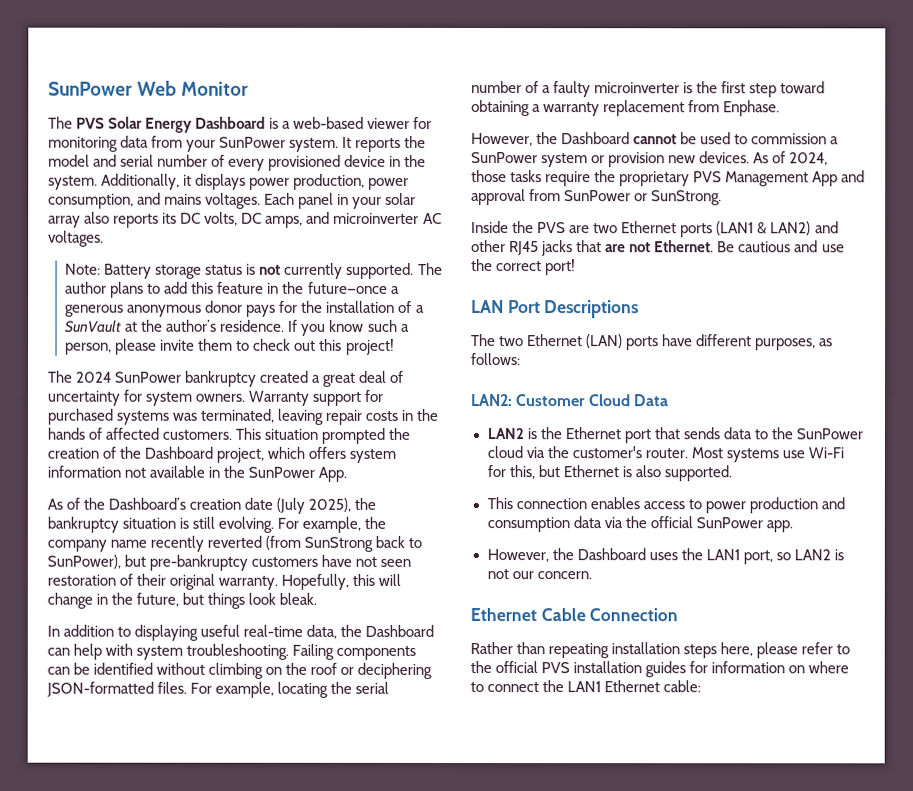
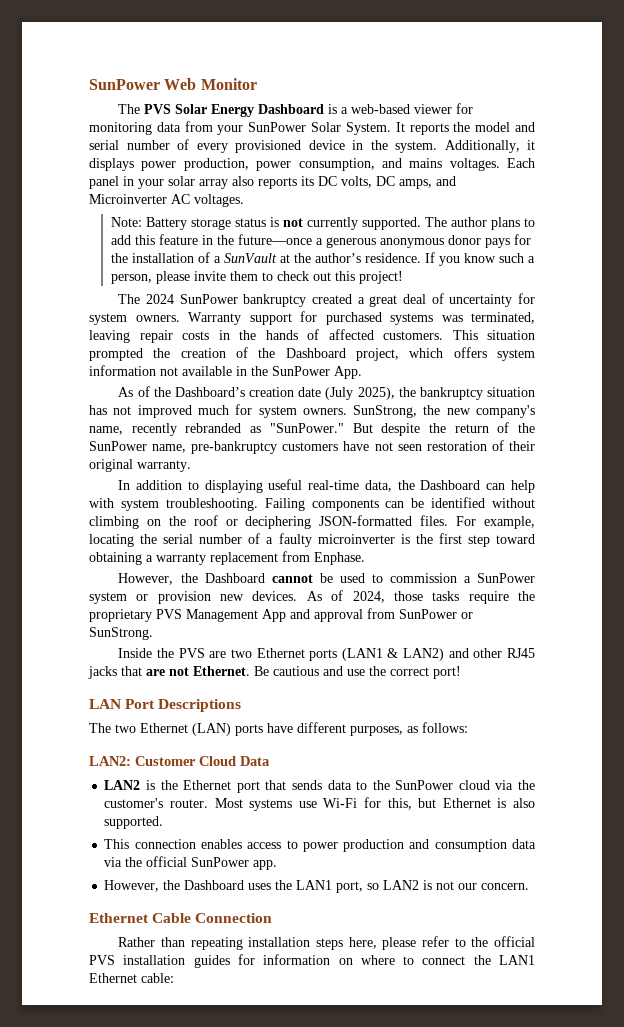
- The PVS Solar Energy Dashboard is a web-based viewer for monitoring data from your SunPower system.
+ The PVS Solar Energy Dashboard is a web-based viewer for monitoring data from your SunPower Solar System.
- Each panel in your solar array also reports its DC volts, DC amps, and microinverter AC voltages.
+ Each panel in your solar array also reports its DC volts, DC amps, and Microinverter AC voltages.
- As of the Dashboard’s creation date (July 2025), the bankruptcy situation is still evolving. For example, the company name recently reverted (from SunStrong back to SunPower), but pre-bankruptcy customers have not seen restoration of their original warranty. Hopefully, this will change in the future, but things look bleak.
+ As of the Dashboard’s creation date (July 2025), the bankruptcy situation has not improved much for system owners. SunStrong, the new company's name, recently rebranded as "SunPower." But despite the return of the SunPower name, pre-bankruptcy customers have not seen restoration of their original warranty.

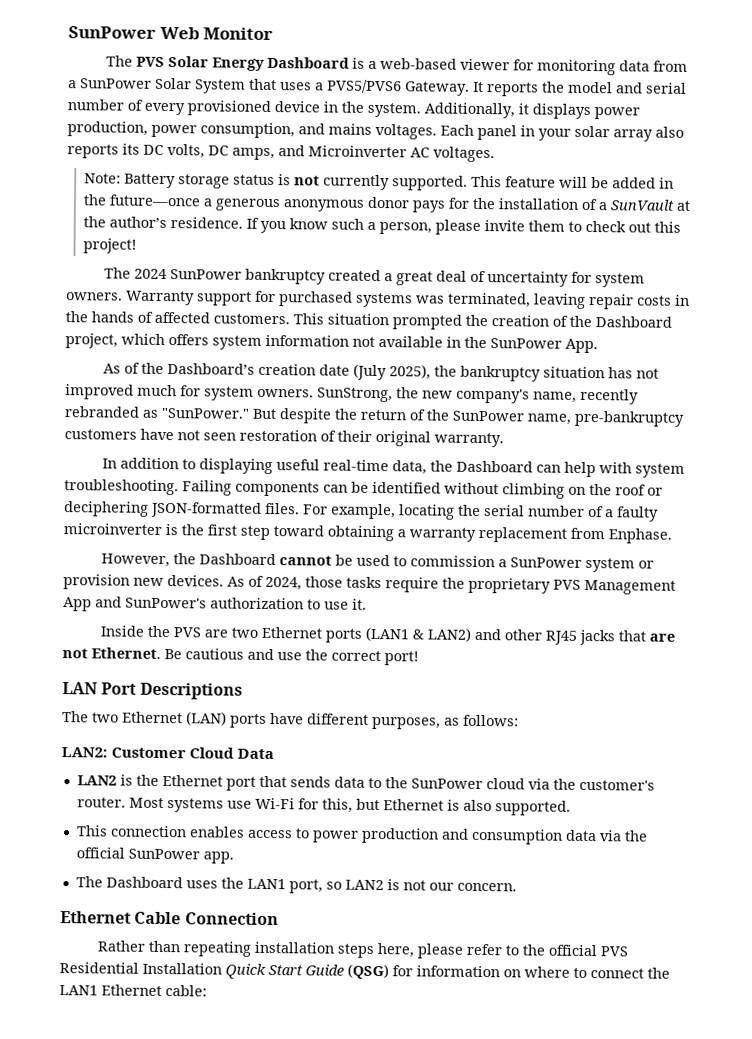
- The PVS Solar Energy Dashboard is a web-based viewer for monitoring data from your SunPower Solar System.
+ The PVS Solar Energy Dashboard is a web-based viewer for monitoring data from a SunPower Solar System that uses a PVS5/PVS6 Gateway.
- The author plans to add this feature in the future—once a generous anonymous donor pays for the installation of a SunVault at the author’s residence.
+ This feature will be added in the future—once a generous anonymous donor pays for the installation of a SunVault at the author’s residence.
- As of 2024, those tasks require the proprietary PVS Management App and approval from SunPower or SunStrong.
+ As of 2024, those tasks require the proprietary PVS Management App and SunPower's authorization to use it.
- However, the Dashboard uses the LAN1 port, so LAN2 is not our concern.
+ The Dashboard uses the LAN1 port, so LAN2 is not our concern.
- Rather than repeating installation steps here, please refer to the official PVS installation guides for information on where to connect the LAN1 Ethernet cable:
+ Rather than repeating installation steps here, please refer to the official PVS Residential Installation Quick Start Guide (QSG) for information on where to connect the LAN1 Ethernet cable:

